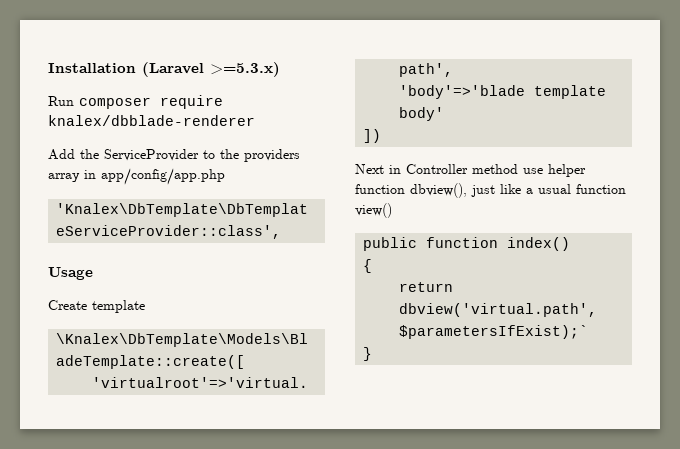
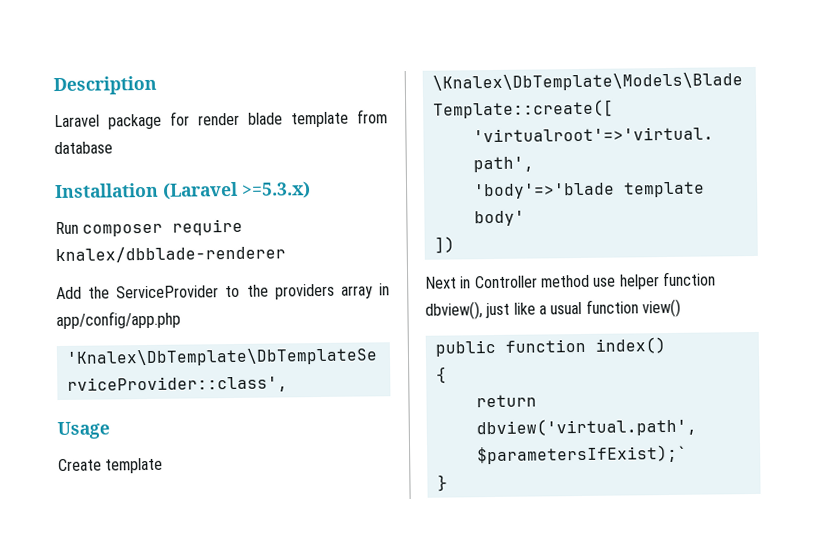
+ Description
+ Laravel package for render blade template from database

